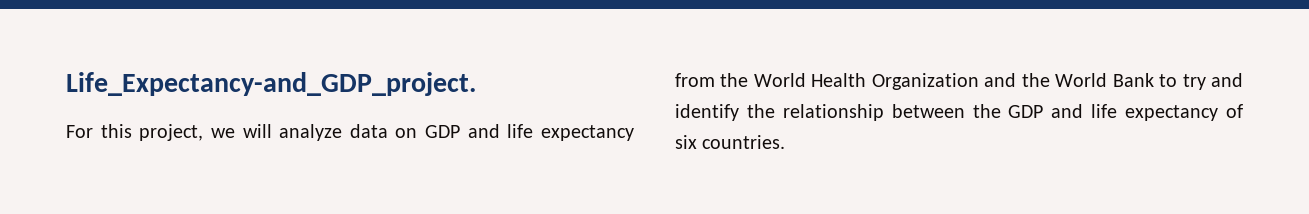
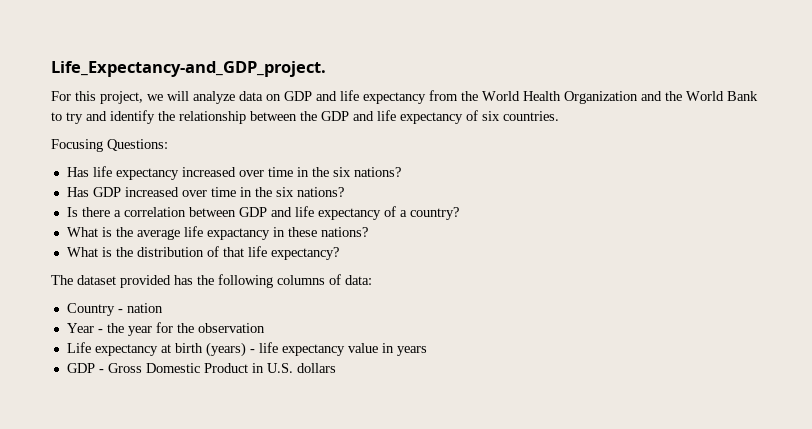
+ Focusing Questions:
+ Has life expectancy increased over time in the six nations?
+ Has GDP increased over time in the six nations?
+ Is there a correlation between GDP and life expectancy of a country?
+ What is the average life expactancy in these nations?
+ What is the distribution of that life expectancy?
+ The dataset provided has the following columns of data:
+ Country - nation
+ Year - the year for the observation
+ Life expectancy at birth (years) - life expectancy value in years
+ GDP - Gross Domestic Product in U.S. dollars

